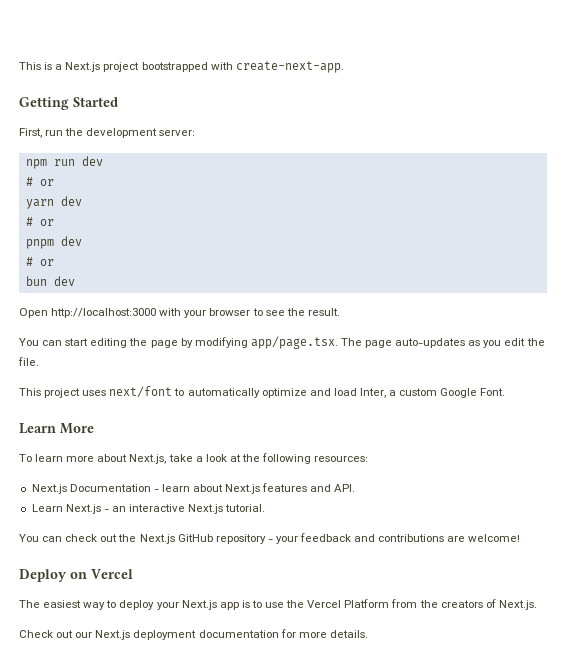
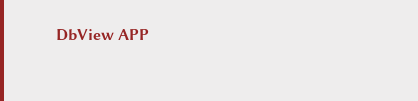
- This is a Next.js project bootstrapped with create-next-app.
- Getting Started
- First, run the development server:
- npm run dev
- # or
- yarn dev
- # or
- pnpm dev
- # or
- bun dev
- Open http://localhost:3000 with your browser to see the result.
- You can start editing the page by modifying app/page.tsx. The page auto-updates as you edit the file.
- This project uses next/font to automatically optimize and load Inter, a custom Google Font.
- Learn More
- To learn more about Next.js, take a look at the following resources:
- Next.js Documentation - learn about Next.js features and API.
- Learn Next.js - an interactive Next.js tutorial.
- You can check out the Next.js GitHub repository - your feedback and contributions are welcome!
- Deploy on Vercel
- The easiest way to deploy your Next.js app is to use the Vercel Platform from the creators of Next.js.
- Check out our Next.js deployment documentation for more details.
+ DbView APP

